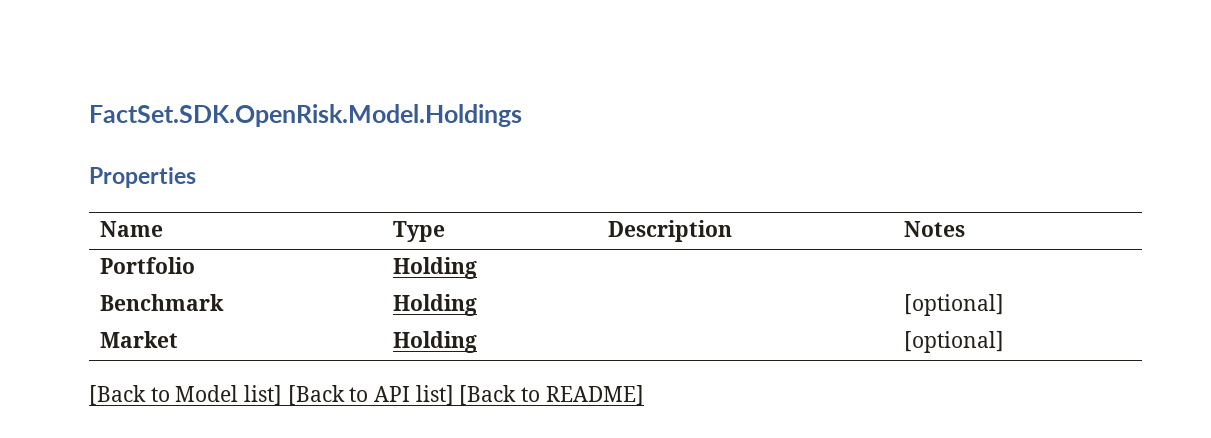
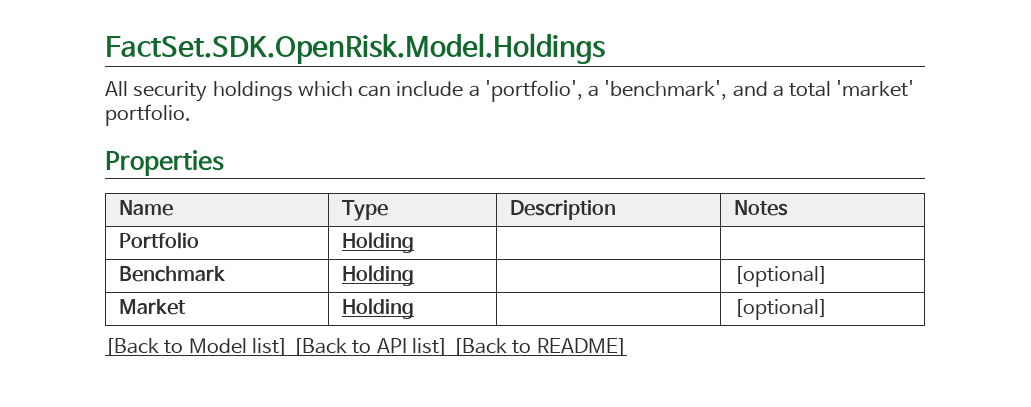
+ All security holdings which can include a 'portfolio', a 'benchmark', and a total 'market' portfolio.

